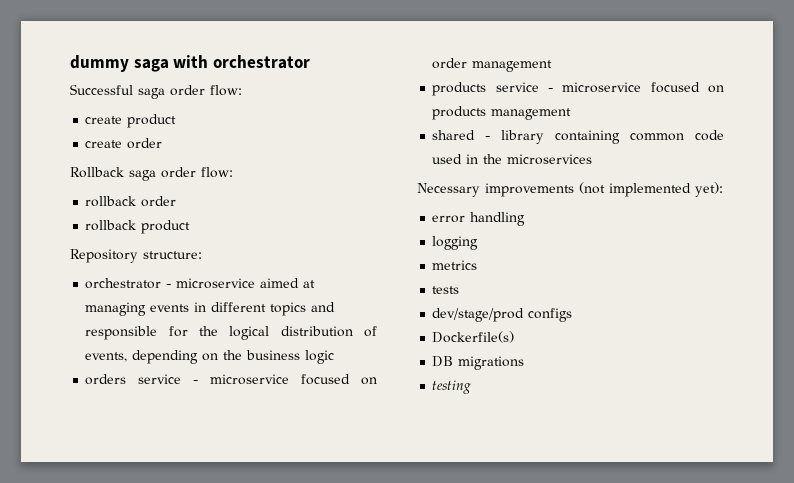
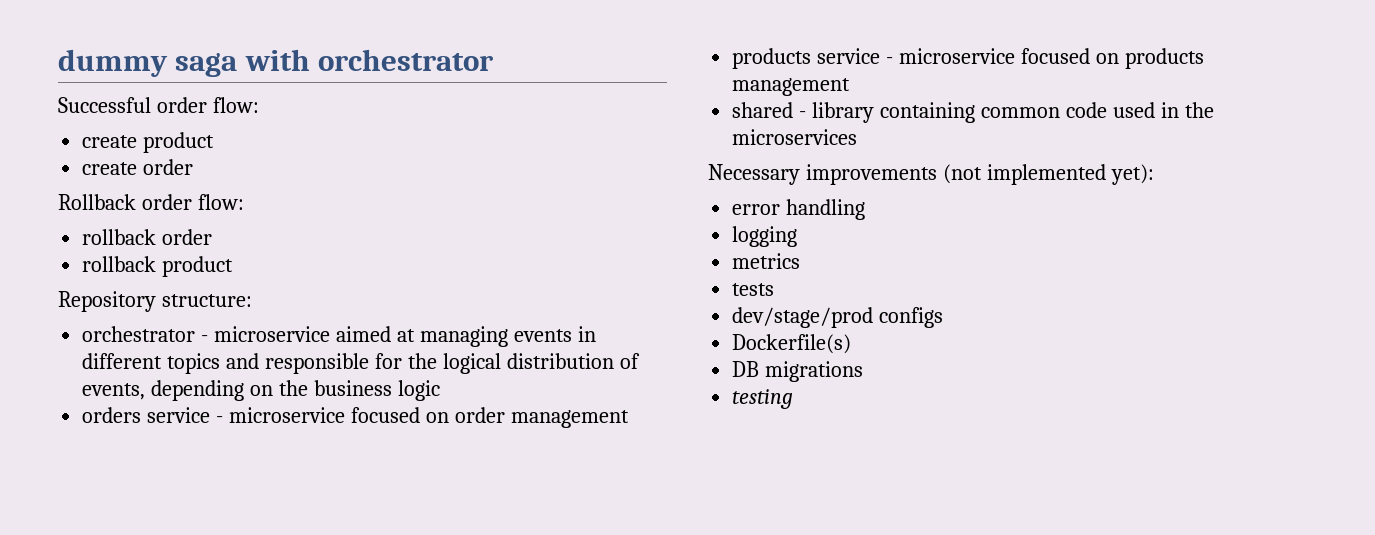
- Successful saga order flow:
+ Successful order flow:
- Rollback saga order flow:
+ Rollback order flow:

